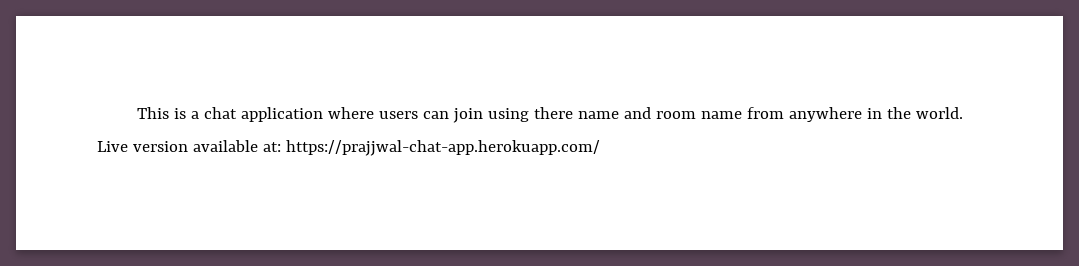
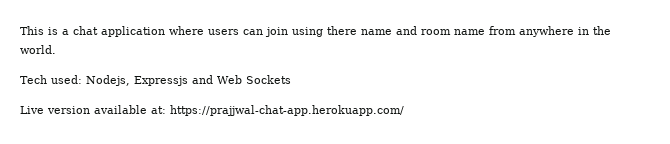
+ Tech used: Nodejs, Expressjs and Web Sockets

